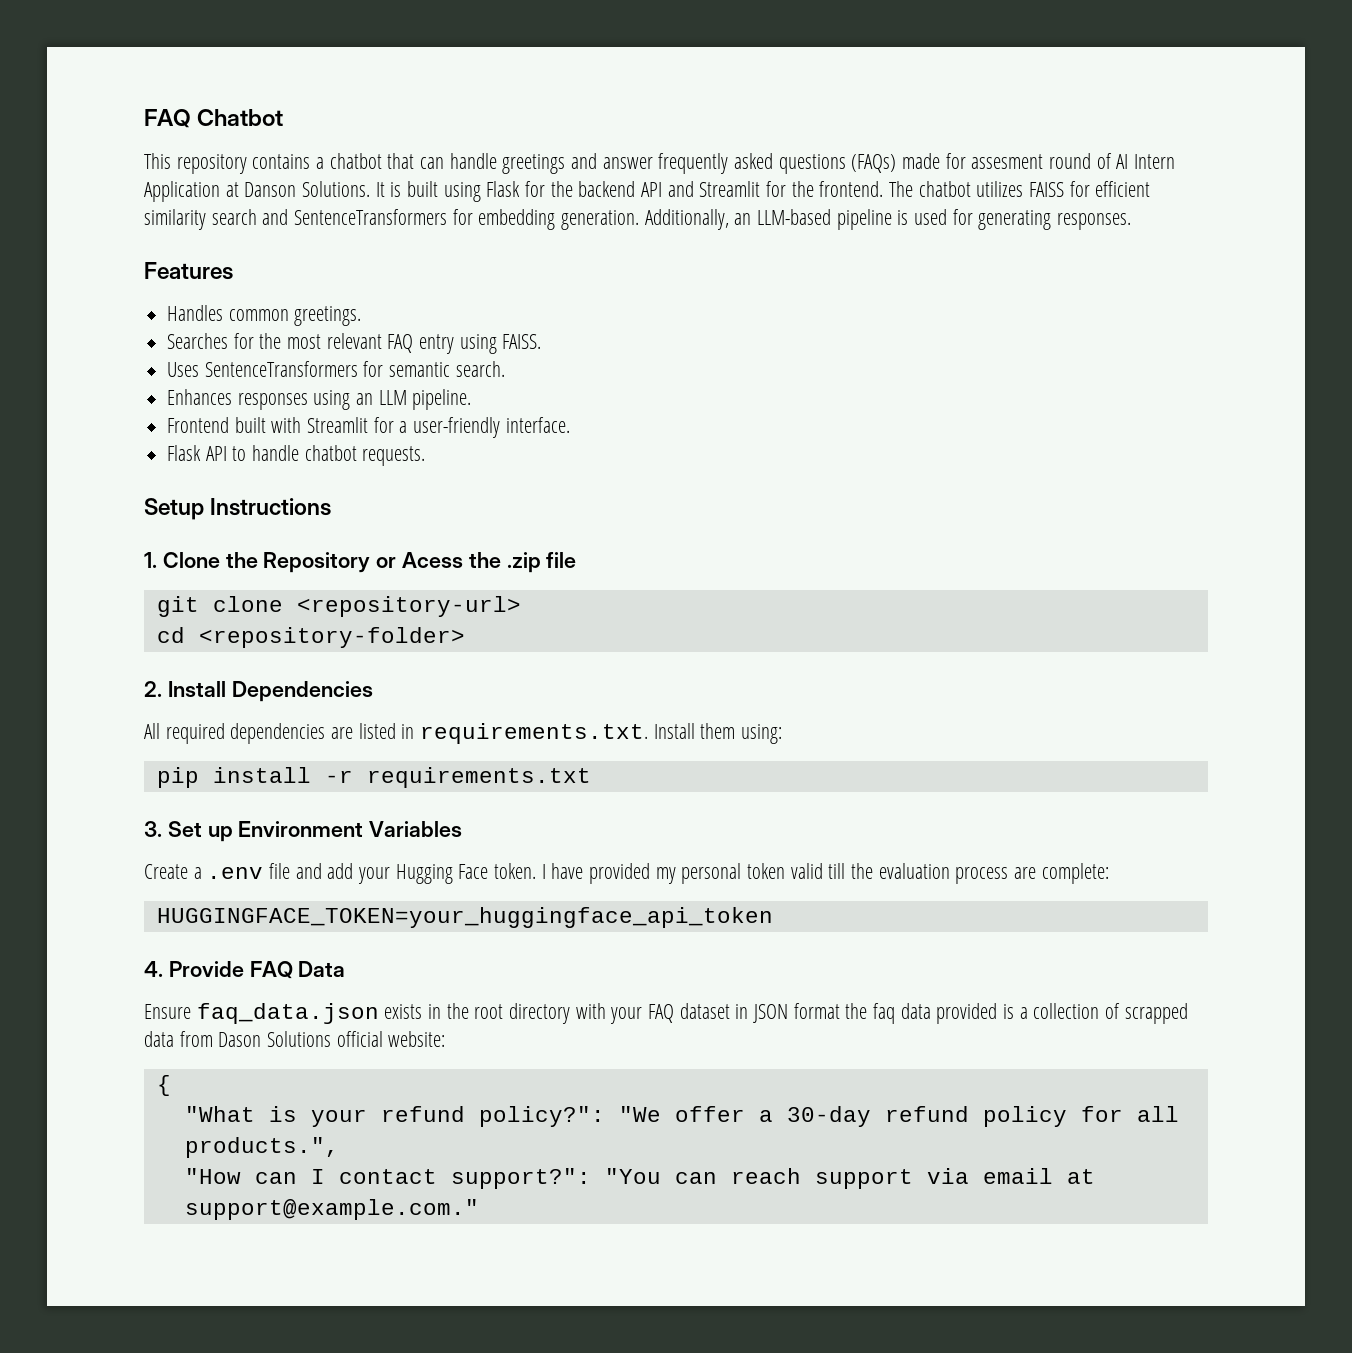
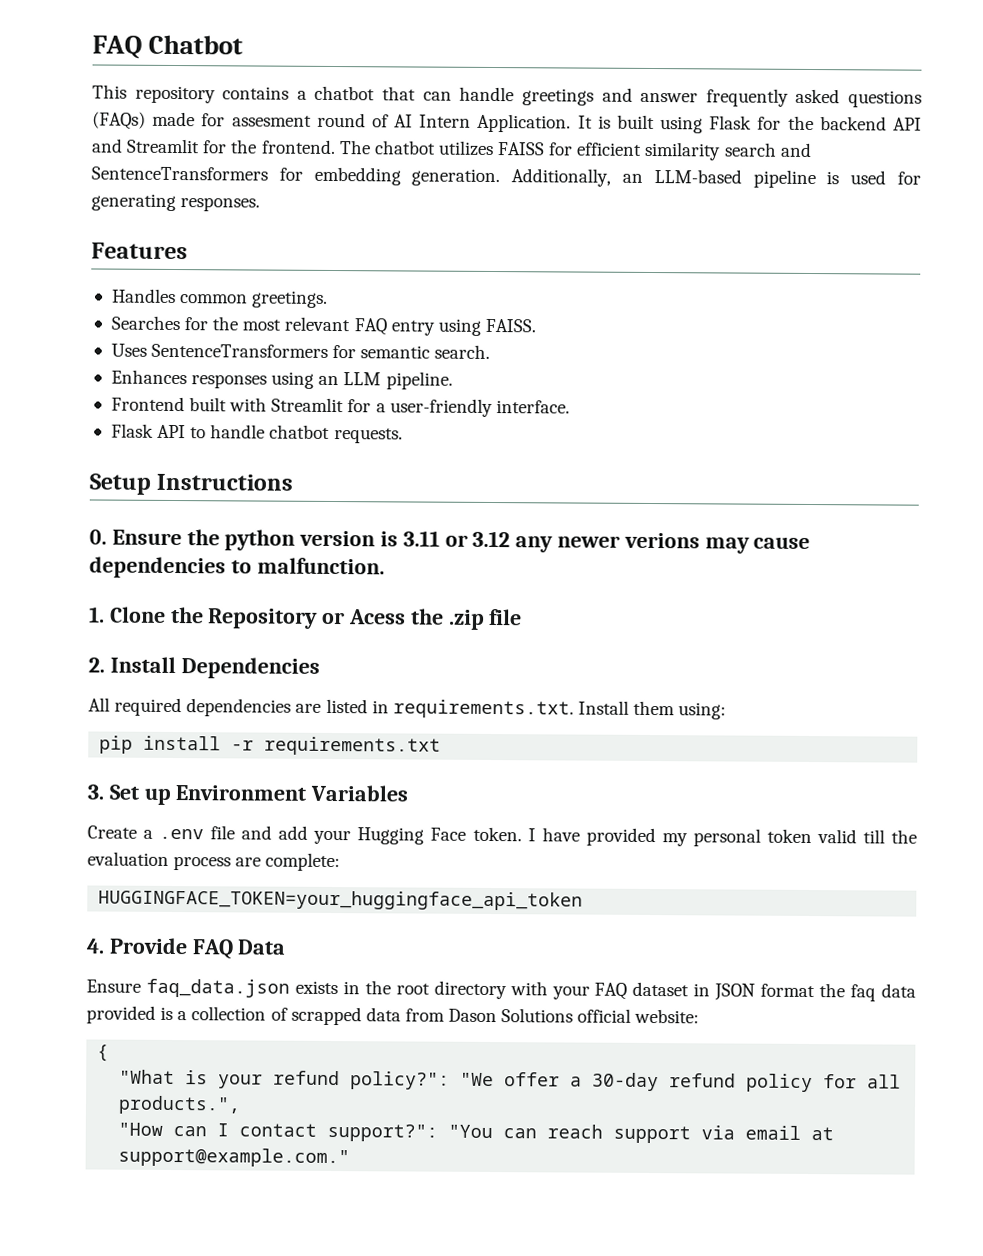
- This repository contains a chatbot that can handle greetings and answer frequently asked questions (FAQs) made for assesment round of AI Intern Application at Danson Solutions.
+ This repository contains a chatbot that can handle greetings and answer frequently asked questions (FAQs) made for assesment round of AI Intern Application.
+ 0. Ensure the python version is 3.11 or 3.12 any newer verions may cause dependencies to malfunction.
- git clone <repository-url>
- cd <repository-folder>

